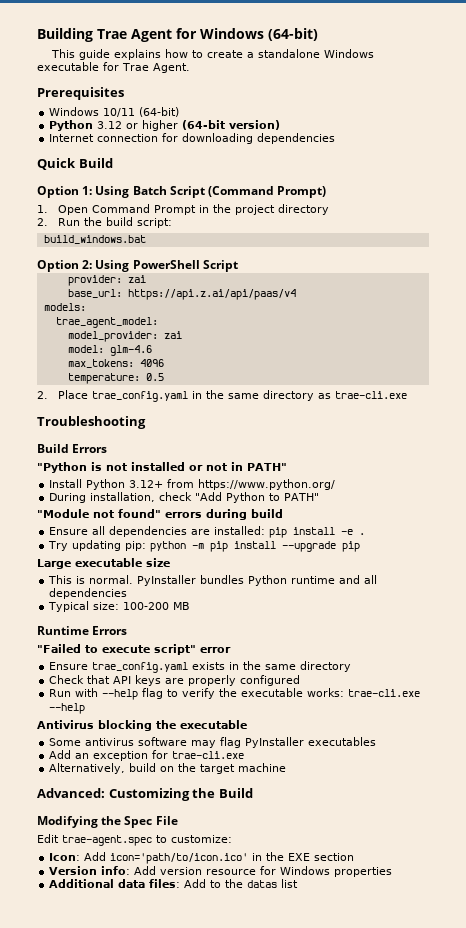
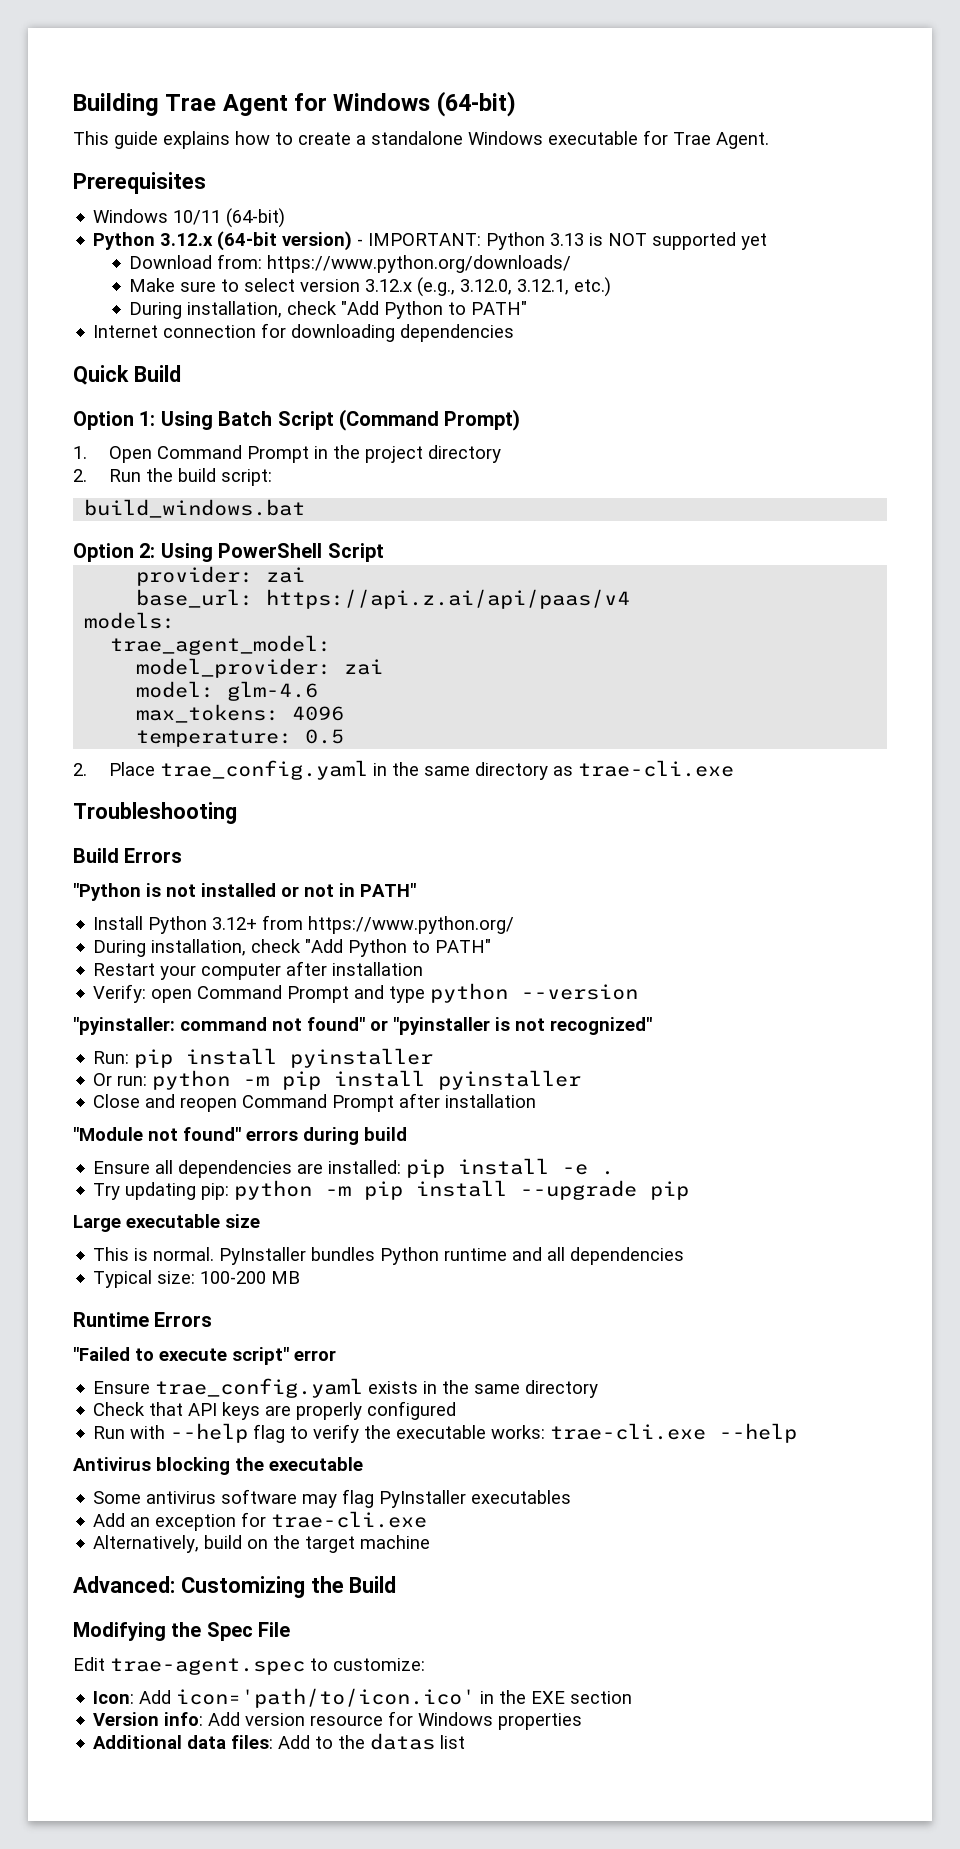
- Python 3.12 or higher (64-bit version)
+ Python 3.12.x (64-bit version) - IMPORTANT: Python 3.13 is NOT supported yet
+ Download from: https://www.python.org/downloads/
+ Make sure to select version 3.12.x (e.g., 3.12.0, 3.12.1, etc.)
+ During installation, check "Add Python to PATH"
+ Restart your computer after installation
+ Verify: open Command Prompt and type python --version
+ "pyinstaller: command not found" or "pyinstaller is not recognized"
+ Run: pip install pyinstaller
+ Or run: python -m pip install pyinstaller
+ Close and reopen Command Prompt after installation

